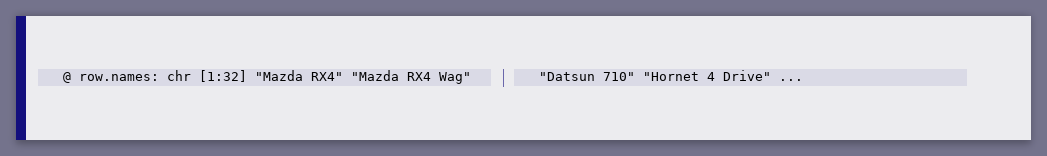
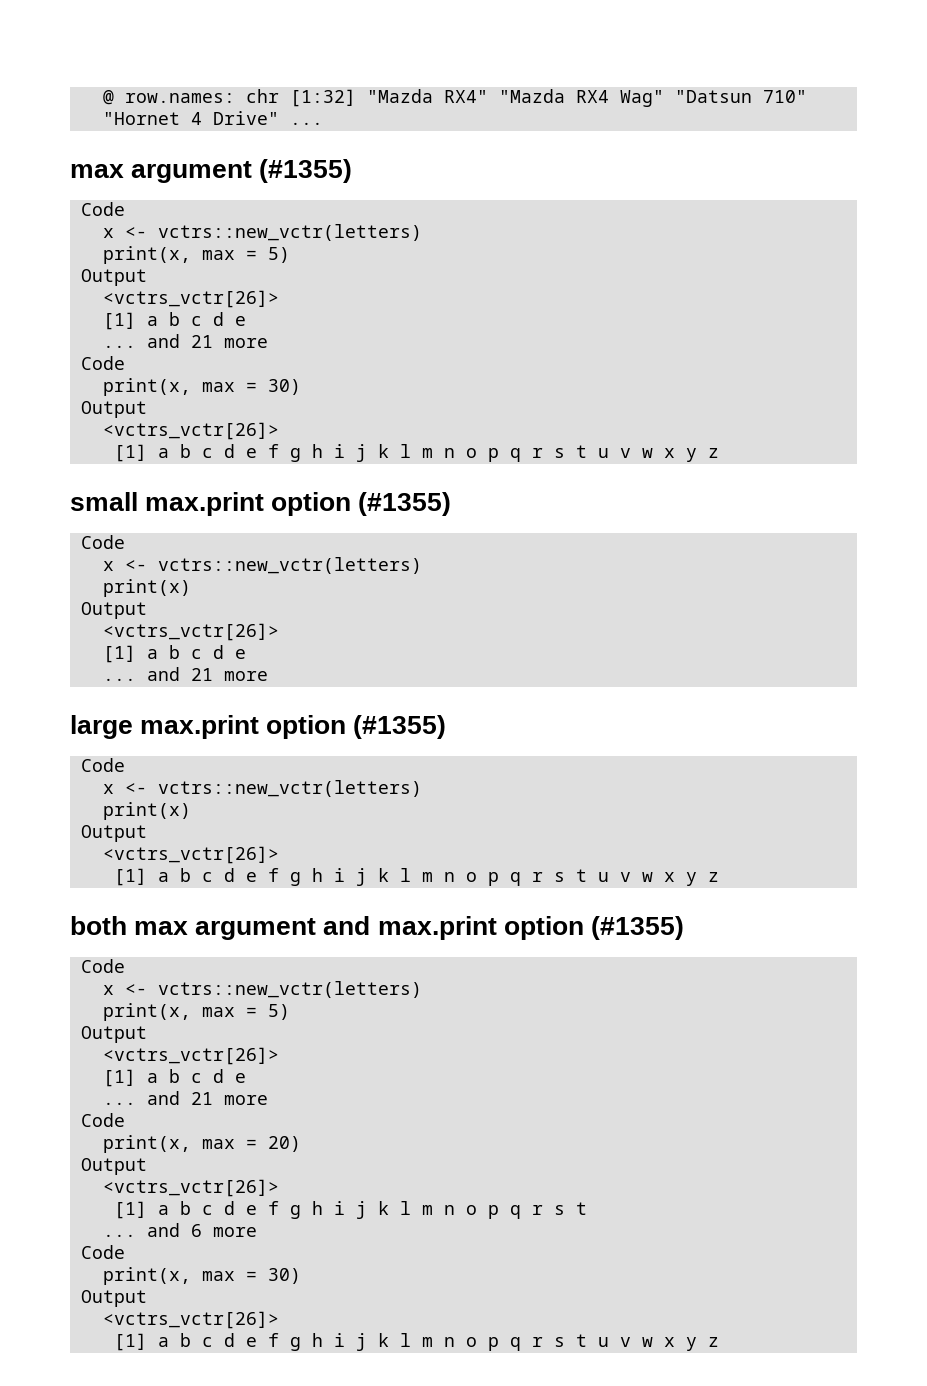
+ max argument (#1355)
+ Code
+ x <- vctrs::new_vctr(letters)
+ print(x, max = 5)
+ Output
+ <vctrs_vctr[26]>
+ [1] a b c d e
+ ... and 21 more
+ Code
+ print(x, max = 30)
+ Output
+ <vctrs_vctr[26]>
+ [1] a b c d e f g h i j k l m n o p q r s t u v w x y z
+ small max.print option (#1355)
+ Code
+ x <- vctrs::new_vctr(letters)
+ print(x)
+ Output
+ <vctrs_vctr[26]>
+ [1] a b c d e
+ ... and 21 more
+ large max.print option (#1355)
+ Code
+ x <- vctrs::new_vctr(letters)
+ print(x)
+ Output
+ <vctrs_vctr[26]>
+ [1] a b c d e f g h i j k l m n o p q r s t u v w x y z
+ both max argument and max.print option (#1355)
+ Code
+ x <- vctrs::new_vctr(letters)
+ print(x, max = 5)
+ Output
+ <vctrs_vctr[26]>
+ [1] a b c d e
+ ... and 21 more
+ Code
+ print(x, max = 20)
+ Output
+ <vctrs_vctr[26]>
+ [1] a b c d e f g h i j k l m n o p q r s t
+ ... and 6 more
+ Code
+ print(x, max = 30)
+ Output
+ <vctrs_vctr[26]>
+ [1] a b c d e f g h i j k l m n o p q r s t u v w x y z

